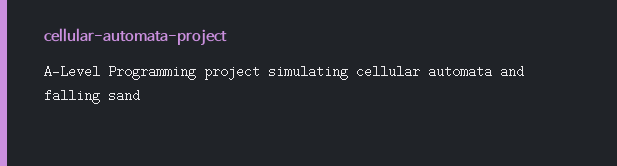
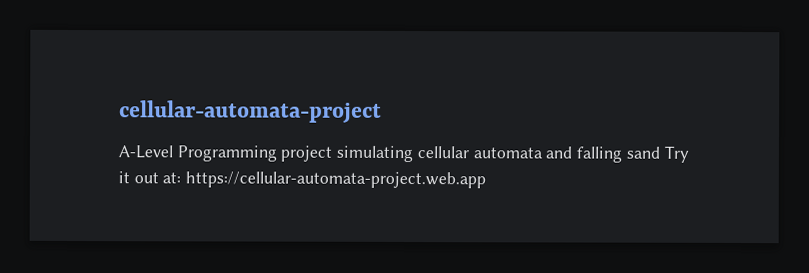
- A-Level Programming project simulating cellular automata and falling sand
+ A-Level Programming project simulating cellular automata and falling sand Try it out at: https://cellular-automata-project.web.app

